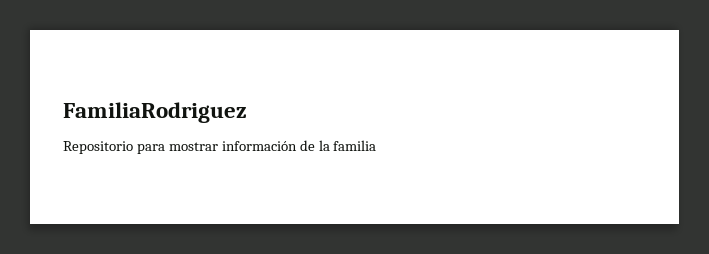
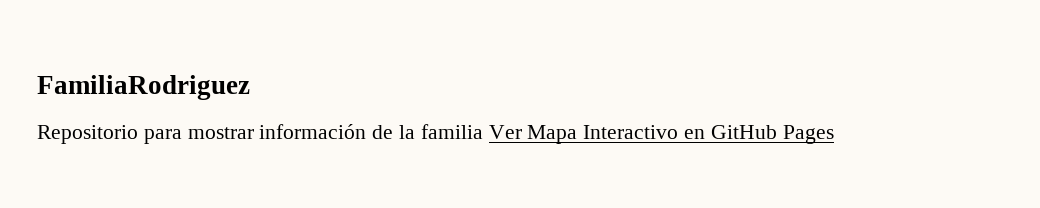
- Repositorio para mostrar información de la familia
+ Repositorio para mostrar información de la familia Ver Mapa Interactivo en GitHub Pages

